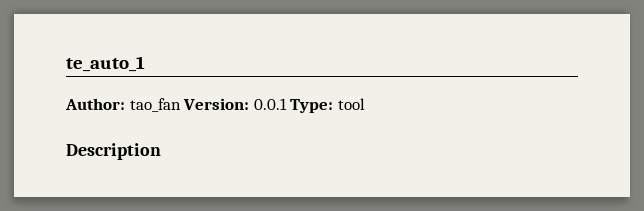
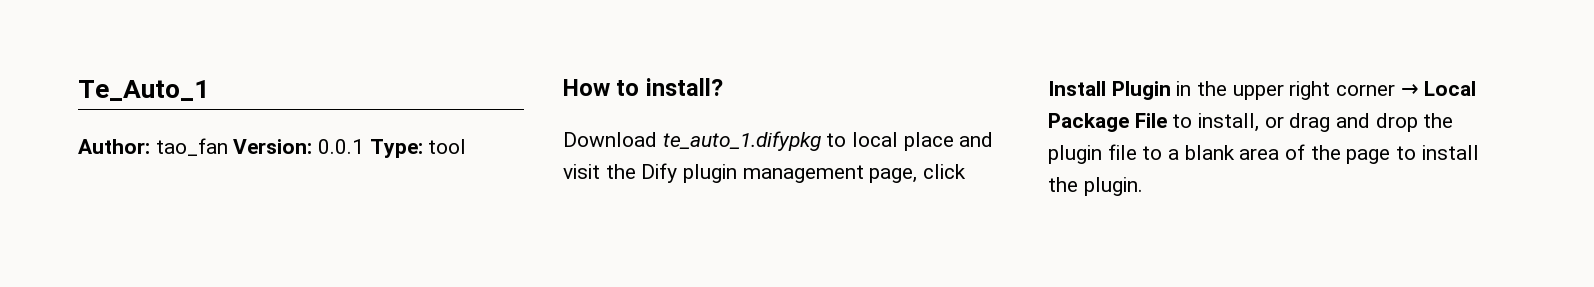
- te_auto_1
+ Te_Auto_1
- Description
+ How to install?
+ Download te_auto_1.difypkg to local place and visit the Dify plugin management page, click Install Plugin in the upper right corner → Local Package File to install, or drag and drop the plugin file to a blank area of the page to install the plugin.

